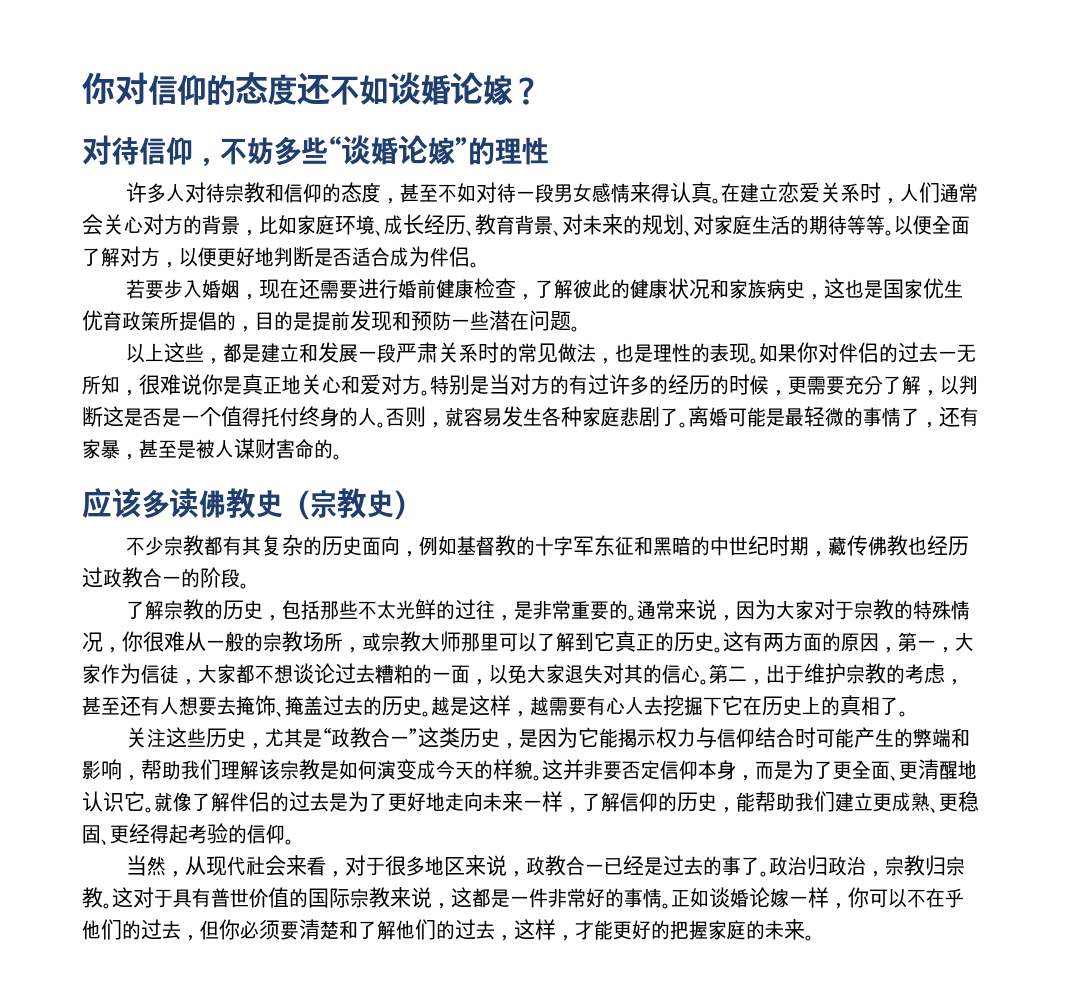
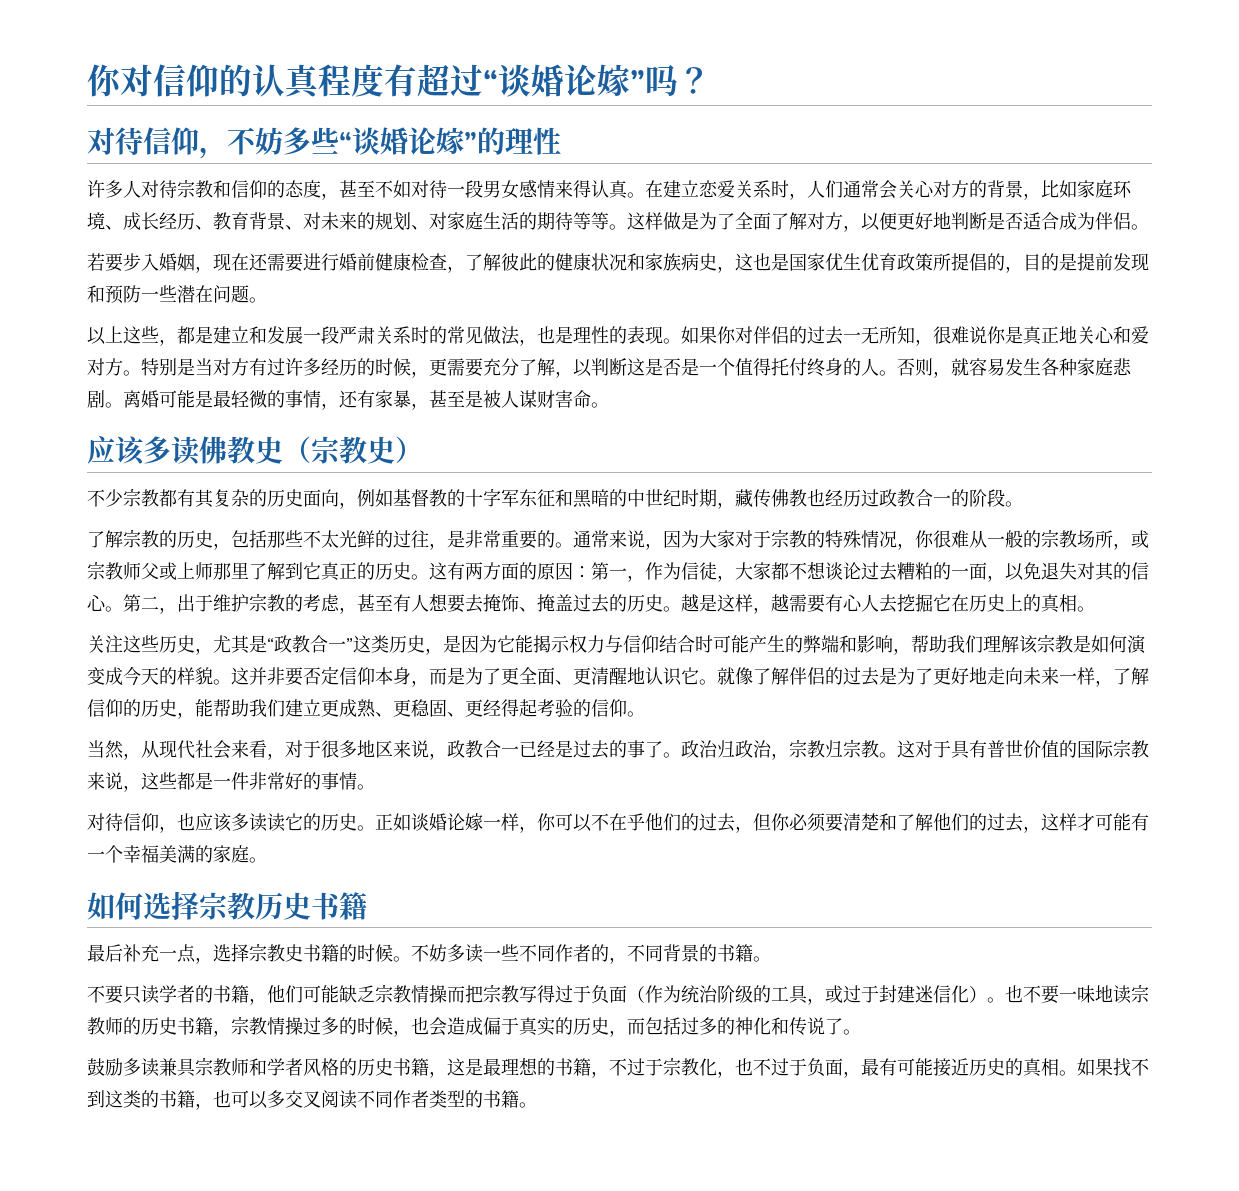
- 你对信仰的态度还不如谈婚论嫁？
+ 你对信仰的认真程度有超过“谈婚论嫁”吗？
- 以便全面了解对方，以便更好地判断是否适合成为伴侣。
+ 这样做是为了全面了解对方，以便更好地判断是否适合成为伴侣。
- 特别是当对方的有过许多的经历的时候，更需要充分了解，以判断这是否是一个值得托付终身的人。
+ 特别是当对方有过许多经历的时候，更需要充分了解，以判断这是否是一个值得托付终身的人。
- 否则，就容易发生各种家庭悲剧了。
+ 否则，就容易发生各种家庭悲剧。
- 离婚可能是最轻微的事情了，还有家暴，甚至是被人谋财害命的。
+ 离婚可能是最轻微的事情，还有家暴，甚至是被人谋财害命。
- 通常来说，因为大家对于宗教的特殊情况，你很难从一般的宗教场所，或宗教大师那里可以了解到它真正的历史。
+ 通常来说，因为大家对于宗教的特殊情况，你很难从一般的宗教场所，或宗教师父或上师那里了解到它真正的历史。
- 这有两方面的原因，第一，大家作为信徒，大家都不想谈论过去糟粕的一面，以免大家退失对其的信心。
+ 这有两方面的原因：第一，作为信徒，大家都不想谈论过去糟粕的一面，以免退失对其的信心。
- 第二，出于维护宗教的考虑，甚至还有人想要去掩饰、掩盖过去的历史。
+ 第二，出于维护宗教的考虑，甚至有人想要去掩饰、掩盖过去的历史。
- 越是这样，越需要有心人去挖掘下它在历史上的真相了。
+ 越是这样，越需要有心人去挖掘它在历史上的真相。
- 这对于具有普世价值的国际宗教来说，这都是一件非常好的事情。
+ 这对于具有普世价值的国际宗教来说，这些都是一件非常好的事情。
+ 对待信仰，也应该多读读它的历史。
- 正如谈婚论嫁一样，你可以不在乎他们的过去，但你必须要清楚和了解他们的过去，这样，才能更好的把握家庭的未来。
+ 正如谈婚论嫁一样，你可以不在乎他们的过去，但你必须要清楚和了解他们的过去，这样才可能有一个幸福美满的家庭。
+ 如何选择宗教历史书籍
+ 最后补充一点，选择宗教史书籍的时候。不妨多读一些不同作者的，不同背景的书籍。
+ 不要只读学者的书籍，他们可能缺乏宗教情操而把宗教写得过于负面（作为统治阶级的工具，或过于封建迷信化）。也不要一味地读宗教师的历史书籍，宗教情操过多的时候，也会造成偏于真实的历史，而包括过多的神化和传说了。
+ 鼓励多读兼具宗教师和学者风格的历史书籍，这是最理想的书籍，不过于宗教化，也不过于负面，最有可能接近历史的真相。如果找不到这类的书籍，也可以多交叉阅读不同作者类型的书籍。

